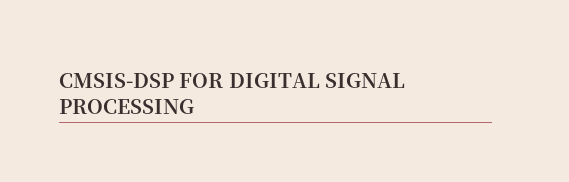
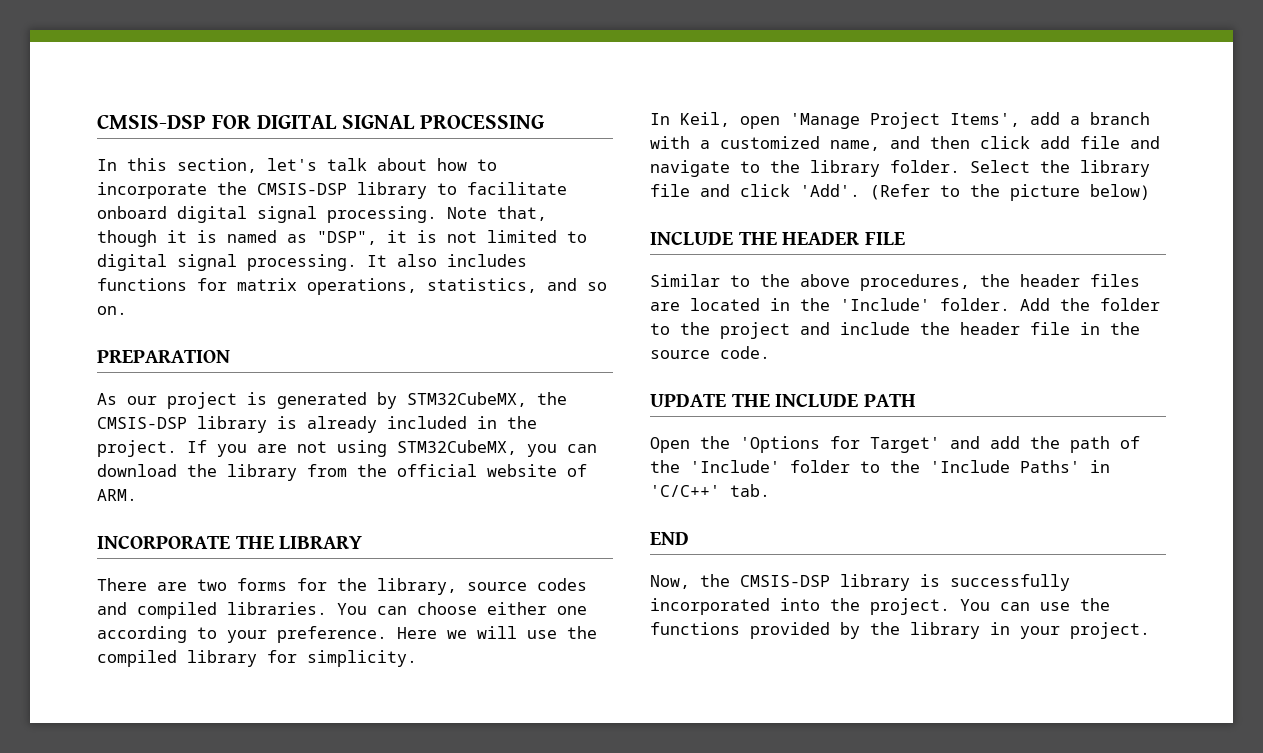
+ In this section, let's talk about how to incorporate the CMSIS-DSP library to facilitate onboard digital signal processing. Note that, though it is named as "DSP", it is not limited to digital signal processing. It also includes functions for matrix operations, statistics, and so on.
+ PREPARATION
+ As our project is generated by STM32CubeMX, the CMSIS-DSP library is already included in the project. If you are not using STM32CubeMX, you can download the library from the official website of ARM.
+ INCORPORATE THE LIBRARY
+ There are two forms for the library, source codes and compiled libraries. You can choose either one according to your preference. Here we will use the compiled library for simplicity.
+ In Keil, open 'Manage Project Items', add a branch with a customized name, and then click add file and navigate to the library folder. Select the library file and click 'Add'. (Refer to the picture below)
+ INCLUDE THE HEADER FILE
+ Similar to the above procedures, the header files are located in the 'Include' folder. Add the folder to the project and include the header file in the source code.
+ UPDATE THE INCLUDE PATH
+ Open the 'Options for Target' and add the path of the 'Include' folder to the 'Include Paths' in 'C/C++' tab.
+ END
+ Now, the CMSIS-DSP library is successfully incorporated into the project. You can use the functions provided by the library in your project.

